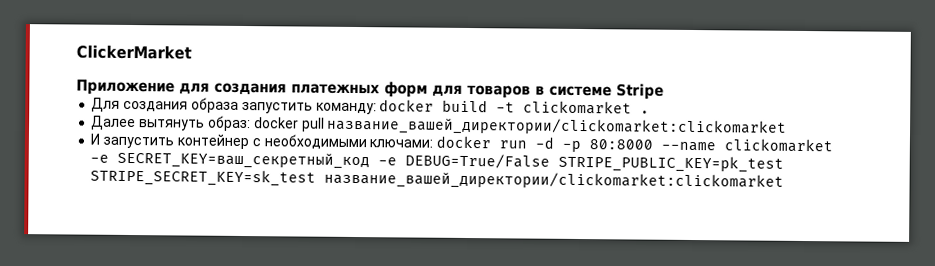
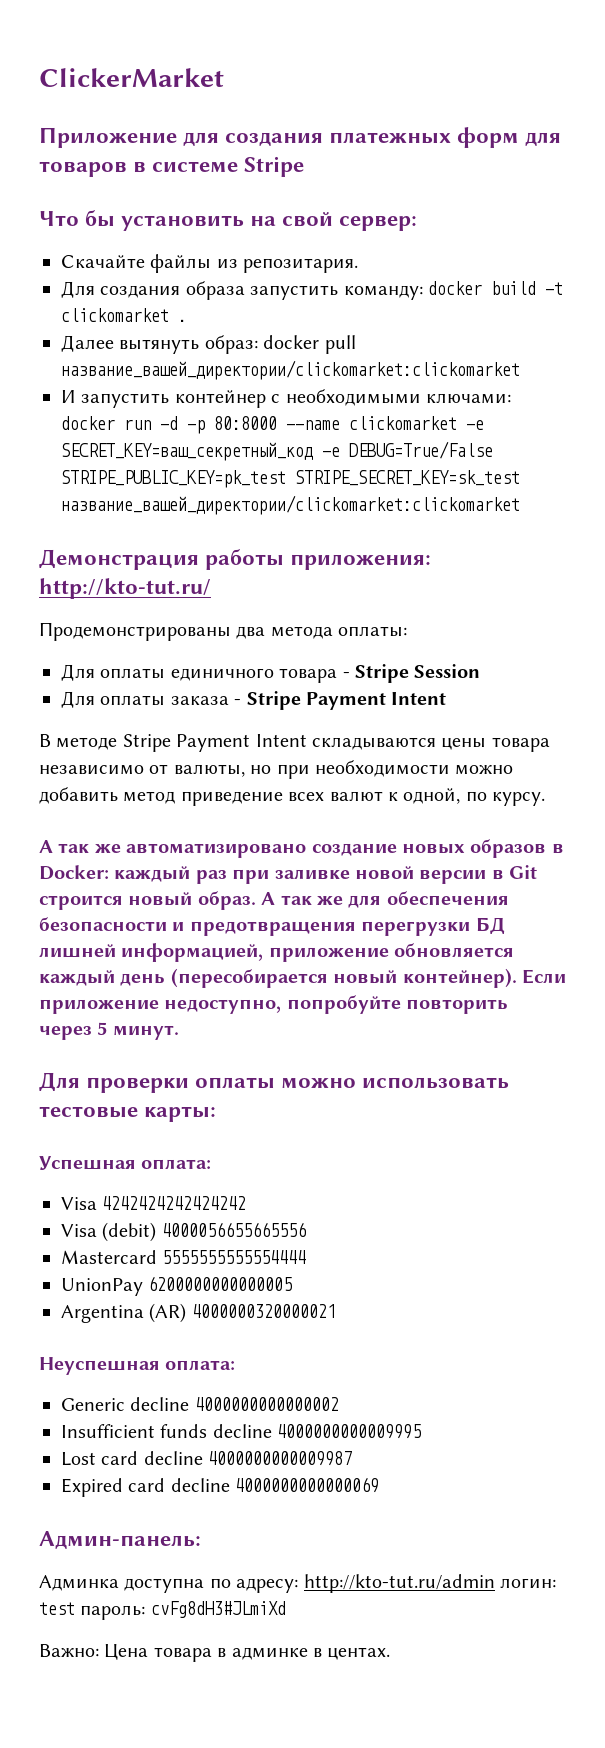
+ Что бы установить на свой сервер:
+ Скачайте файлы из репозитария.
+ Демонстрация работы приложения: http://kto-tut.ru/
+ Продемонстрированы два метода оплаты:
+ Для оплаты единичного товара - Stripe Session
+ Для оплаты заказа - Stripe Payment Intent
+ В методе Stripe Payment Intent складываются цены товара независимо от валюты, но при необходимости можно добавить метод приведение всех валют к одной, по курсу.
+ А так же автоматизировано создание новых образов в Docker: каждый раз при заливке новой версии в Git строится новый образ. А так же для обеспечения безопасности и предотвращения перегрузки БД лишней информацией, приложение обновляется каждый день (пересобирается новый контейнер). Если приложение недоступно, попробуйте повторить через 5 минут.
+ Для проверки оплаты можно использовать тестовые карты:
+ Успешная оплата:
+ Visa 4242424242424242
+ Visa (debit) 4000056655665556
+ Mastercard 5555555555554444
+ UnionPay 6200000000000005
+ Argentina (AR) 4000000320000021
+ Неуспешная оплата:
+ Generic decline 4000000000000002
+ Insufficient funds decline 4000000000009995
+ Lost card decline 4000000000009987
+ Expired card decline 4000000000000069
+ Админ-панель:
+ Админка доступна по адресу: http://kto-tut.ru/admin логин: test пароль: cvFg8dH3#JLmiXd
+ Важно: Цена товара в админке в центах.

